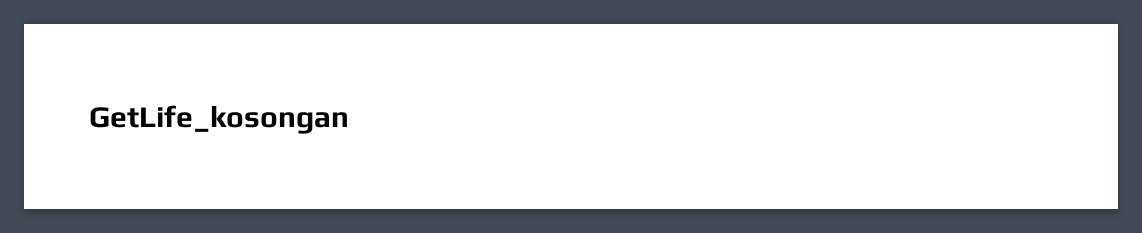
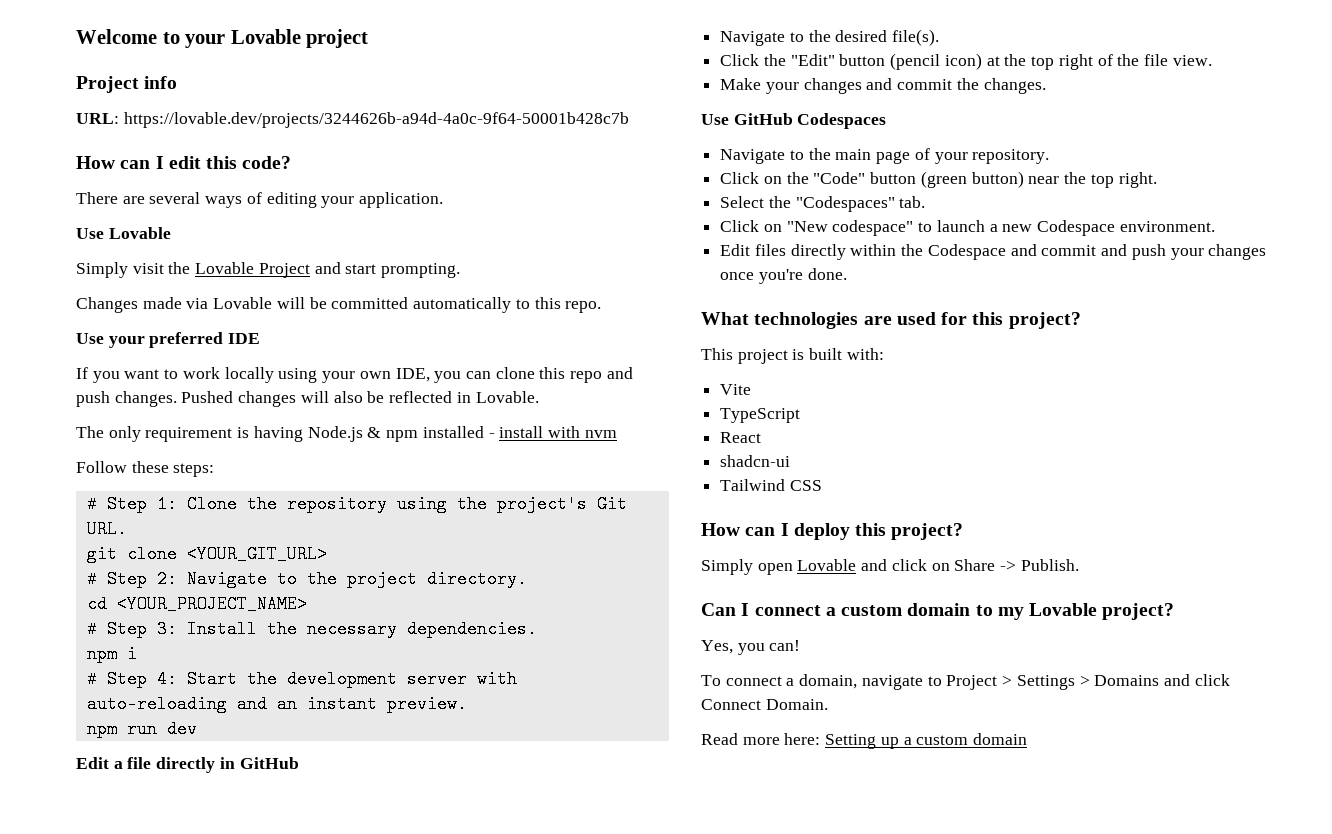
- GetLife_kosongan
+ Welcome to your Lovable project
+ Project info
+ URL: https://lovable.dev/projects/3244626b-a94d-4a0c-9f64-50001b428c7b
+ How can I edit this code?
+ There are several ways of editing your application.
+ Use Lovable
+ Simply visit the Lovable Project and start prompting.
+ Changes made via Lovable will be committed automatically to this repo.
+ Use your preferred IDE
+ If you want to work locally using your own IDE, you can clone this repo and push changes. Pushed changes will also be reflected in Lovable.
+ The only requirement is having Node.js & npm installed - install with nvm
+ Follow these steps:
+ # Step 1: Clone the repository using the project's Git URL.
+ git clone <YOUR_GIT_URL>
+ # Step 2: Navigate to the project directory.
+ cd <YOUR_PROJECT_NAME>
+ # Step 3: Install the necessary dependencies.
+ npm i
+ # Step 4: Start the development server with auto-reloading and an instant preview.
+ npm run dev
+ Edit a file directly in GitHub
+ Navigate to the desired file(s).
+ Click the "Edit" button (pencil icon) at the top right of the file view.
+ Make your changes and commit the changes.
+ Use GitHub Codespaces
+ Navigate to the main page of your repository.
+ Click on the "Code" button (green button) near the top right.
+ Select the "Codespaces" tab.
+ Click on "New codespace" to launch a new Codespace environment.
+ Edit files directly within the Codespace and commit and push your changes once you're done.
+ What technologies are used for this project?
+ This project is built with:
+ Vite
+ TypeScript
+ React
+ shadcn-ui
+ Tailwind CSS
+ How can I deploy this project?
+ Simply open Lovable and click on Share -> Publish.
+ Can I connect a custom domain to my Lovable project?
+ Yes, you can!
+ To connect a domain, navigate to Project > Settings > Domains and click Connect Domain.
+ Read more here: Setting up a custom domain

